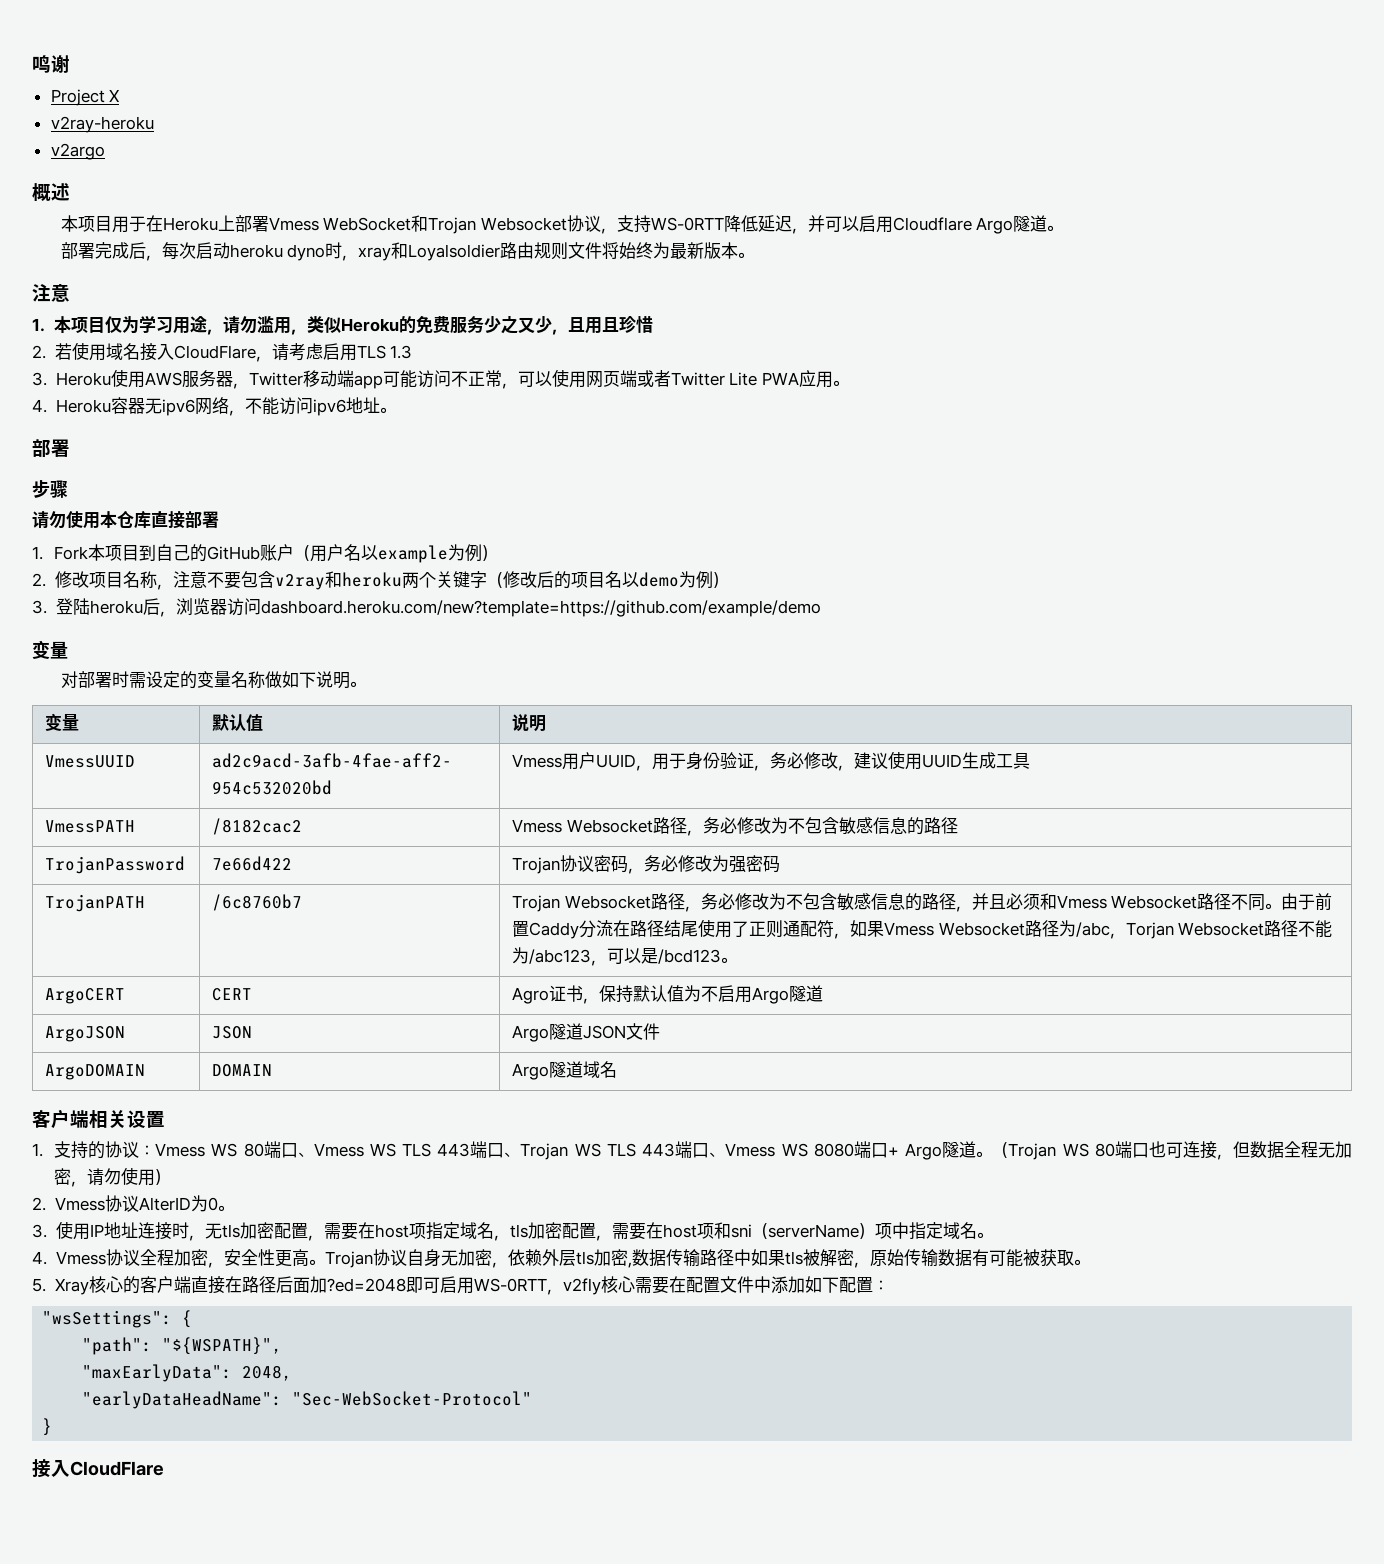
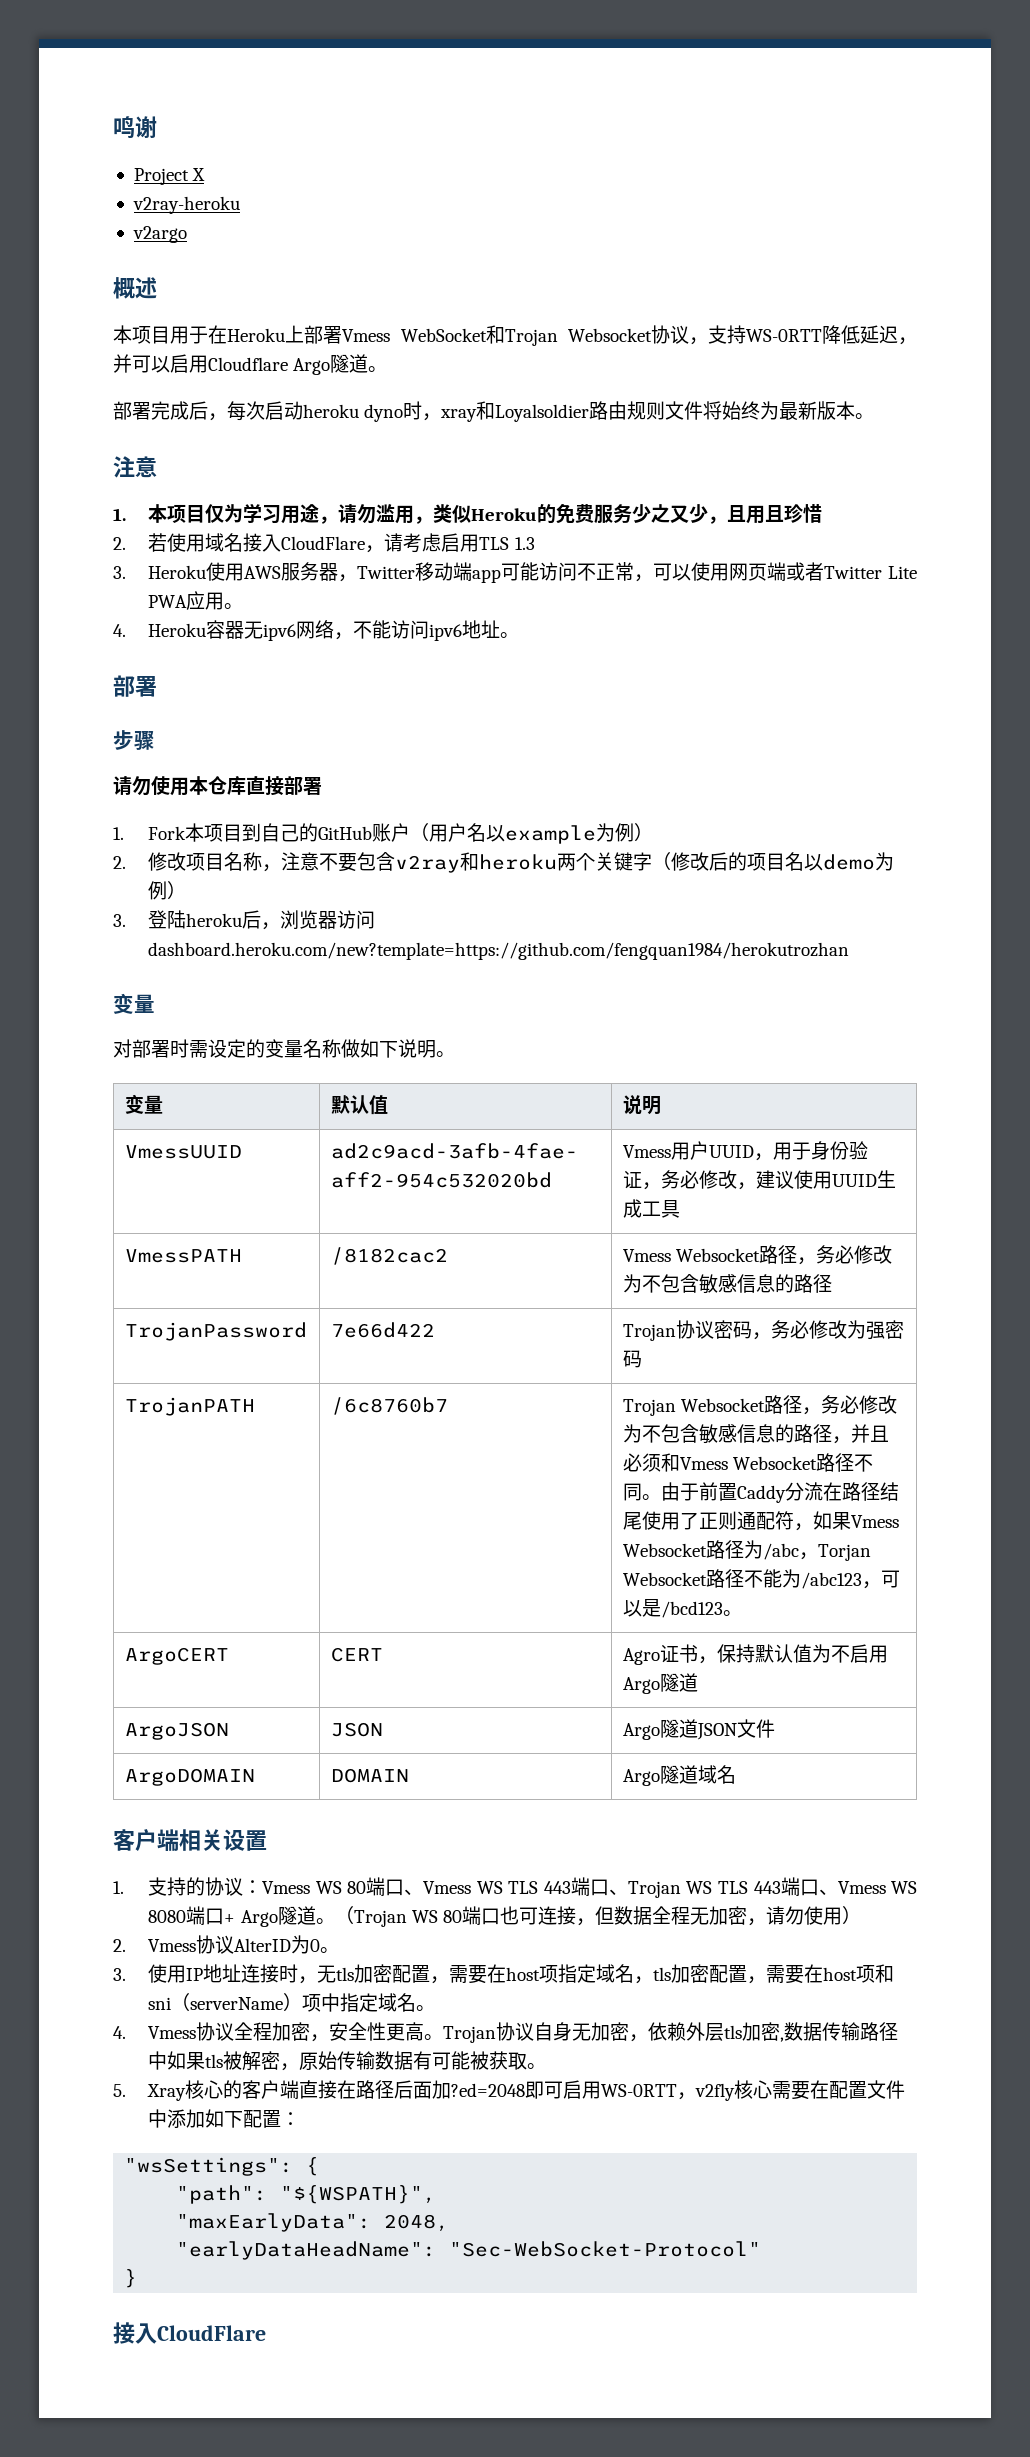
- 3.登陆heroku后，浏览器访问dashboard.heroku.com/new?template=https://github.com/example/demo
+ 3.登陆heroku后，浏览器访问dashboard.heroku.com/new?template=https://github.com/fengquan1984/herokutrozhan

